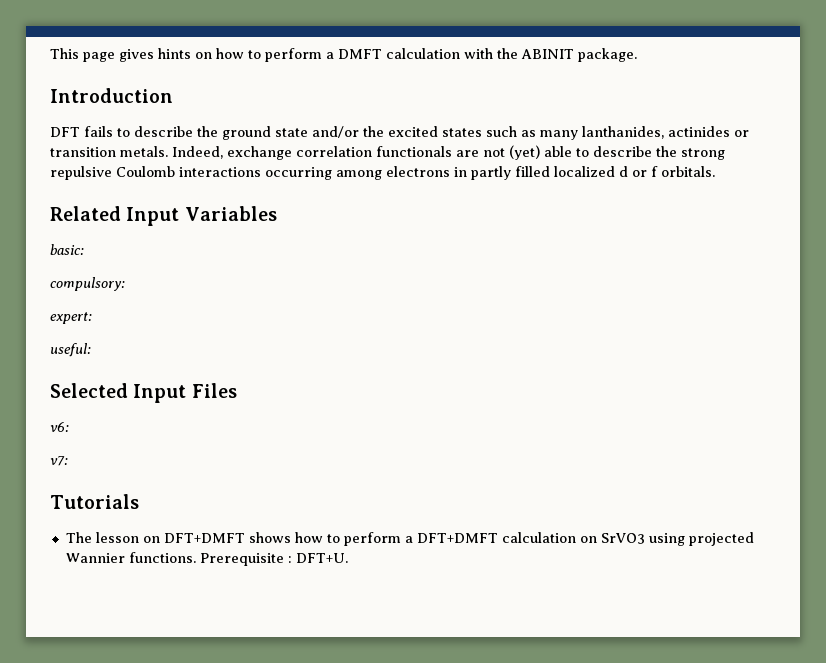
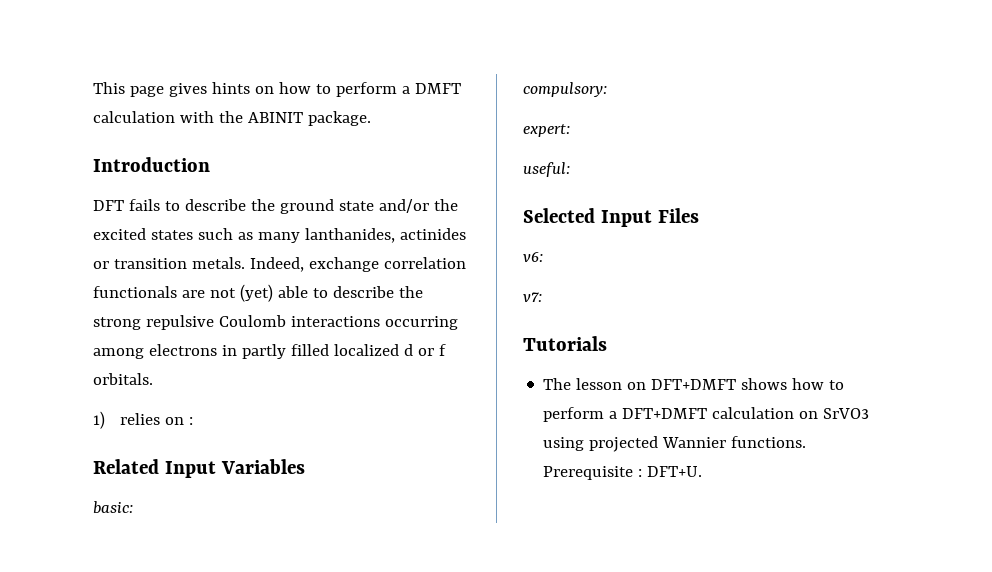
+ 1) relies on :

